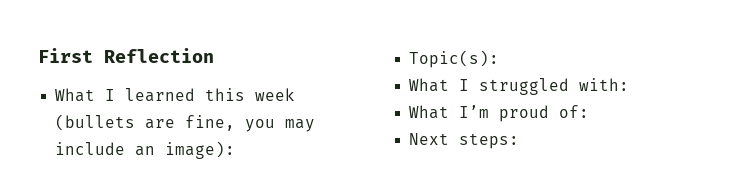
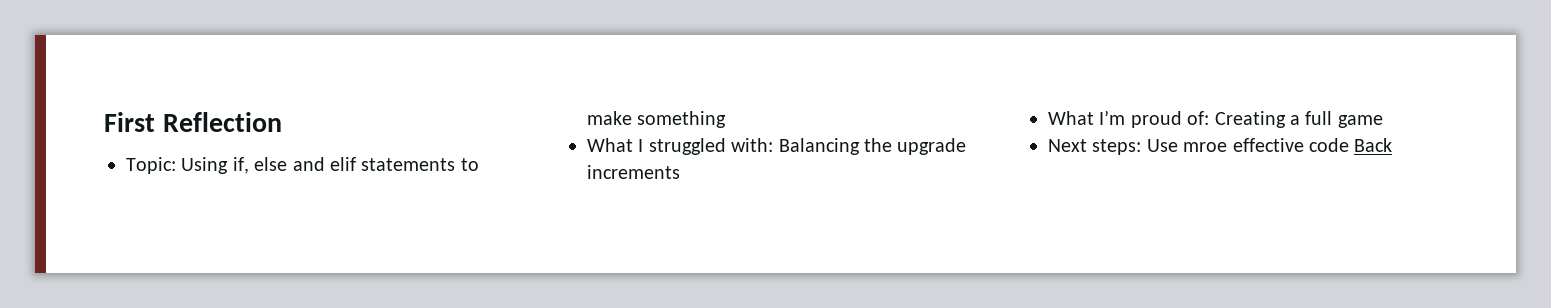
- What I learned this week (bullets are fine, you may include an image):
- Topic(s):
+ Topic: Using if, else and elif statements to make something
- What I struggled with:
+ What I struggled with: Balancing the upgrade increments
- What I’m proud of:
- Next steps:
+ What I’m proud of: Creating a full game
+ Next steps: Use mroe effective code Back

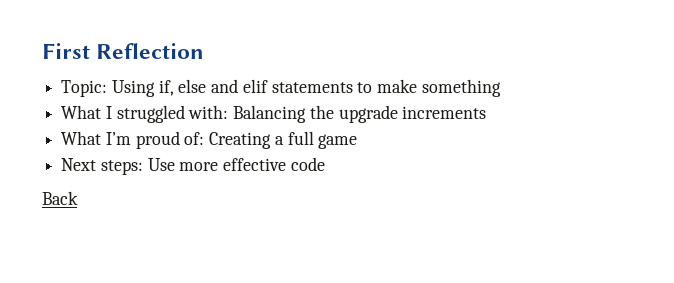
- Next steps: Use mroe effective code Back
+ Next steps: Use more effective code
+ Back

